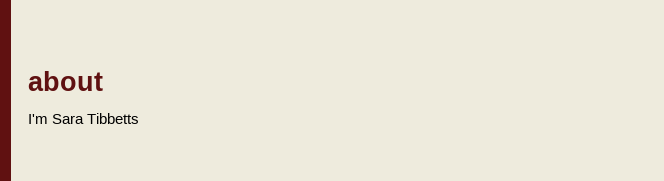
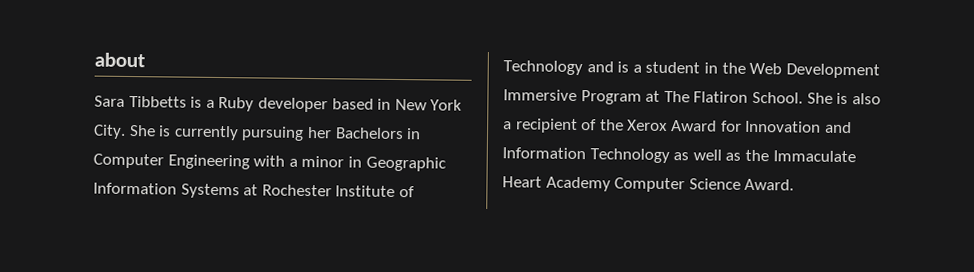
- I'm Sara Tibbetts
+ Sara Tibbetts is a Ruby developer based in New York City. She is currently pursuing her Bachelors in Computer Engineering with a minor in Geographic Information Systems at Rochester Institute of Technology and is a student in the Web Development Immersive Program at The Flatiron School. She is also a recipient of the Xerox Award for Innovation and Information Technology as well as the Immaculate Heart Academy Computer Science Award.

